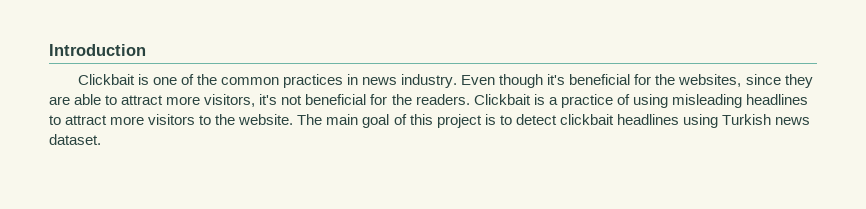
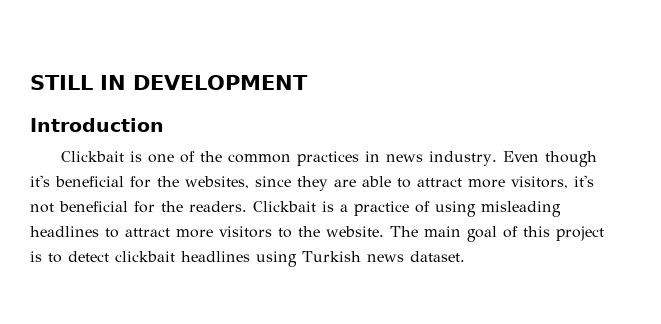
+ STILL IN DEVELOPMENT

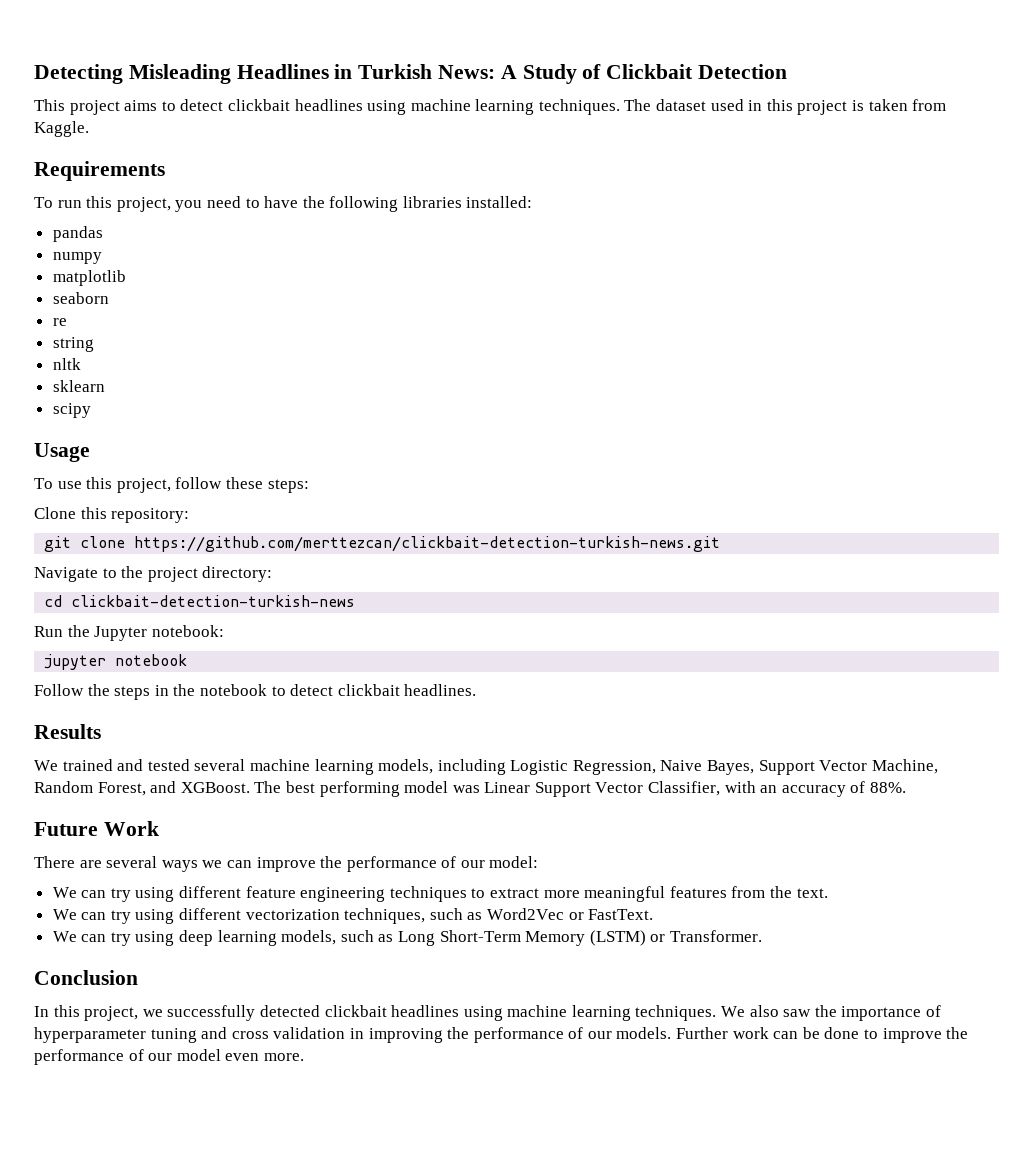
- STILL IN DEVELOPMENT
- Introduction
- Clickbait is one of the common practices in news industry. Even though it's beneficial for the websites, since they are able to attract more visitors, it's not beneficial for the readers. Clickbait is a practice of using misleading headlines to attract more visitors to the website. The main goal of this project is to detect clickbait headlines using Turkish news dataset.
+ Detecting Misleading Headlines in Turkish News: A Study of Clickbait Detection
+ This project aims to detect clickbait headlines using machine learning techniques. The dataset used in this project is taken from Kaggle.
+ Requirements
+ To run this project, you need to have the following libraries installed:
+ pandas
+ numpy
+ matplotlib
+ seaborn
+ re
+ string
+ nltk
+ sklearn
+ scipy
+ Usage
+ To use this project, follow these steps:
+ Clone this repository:
+ git clone https://github.com/merttezcan/clickbait-detection-turkish-news.git
+ Navigate to the project directory:
+ cd clickbait-detection-turkish-news
+ Run the Jupyter notebook:
+ jupyter notebook
+ Follow the steps in the notebook to detect clickbait headlines.
+ Results
+ We trained and tested several machine learning models, including Logistic Regression, Naive Bayes, Support Vector Machine, Random Forest, and XGBoost. The best performing model was Linear Support Vector Classifier, with an accuracy of 88%.
+ Future Work
+ There are several ways we can improve the performance of our model:
+ We can try using different feature engineering techniques to extract more meaningful features from the text.
+ We can try using different vectorization techniques, such as Word2Vec or FastText.
+ We can try using deep learning models, such as Long Short-Term Memory (LSTM) or Transformer.
+ Conclusion
+ In this project, we successfully detected clickbait headlines using machine learning techniques. We also saw the importance of hyperparameter tuning and cross validation in improving the performance of our models. Further work can be done to improve the performance of our model even more.

